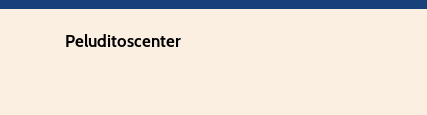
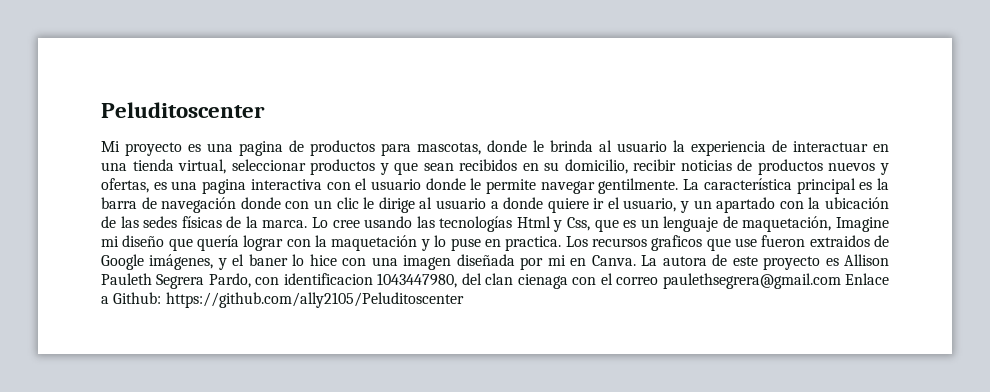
+ Mi proyecto es una pagina de productos para mascotas, donde le brinda al usuario la experiencia de interactuar en una tienda virtual, seleccionar productos y que sean recibidos en su domicilio, recibir noticias de productos nuevos y ofertas, es una pagina interactiva con el usuario donde le permite navegar gentilmente. La característica principal es la barra de navegación donde con un clic le dirige al usuario a donde quiere ir el usuario, y un apartado con la ubicación de las sedes físicas de la marca. Lo cree usando las tecnologías Html y Css, que es un lenguaje de maquetación, Imagine mi diseño que quería lograr con la maquetación y lo puse en practica. Los recursos graficos que use fueron extraidos de Google imágenes, y el baner lo hice con una imagen diseñada por mi en Canva. La autora de este proyecto es Allison Pauleth Segrera Pardo, con identificacion 1043447980, del clan cienaga con el correo paulethsegrera@gmail.com Enlace a Github: https://github.com/ally2105/Peluditoscenter

